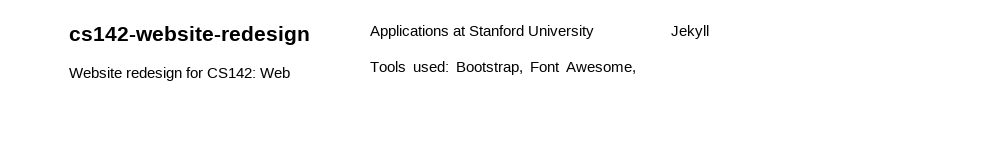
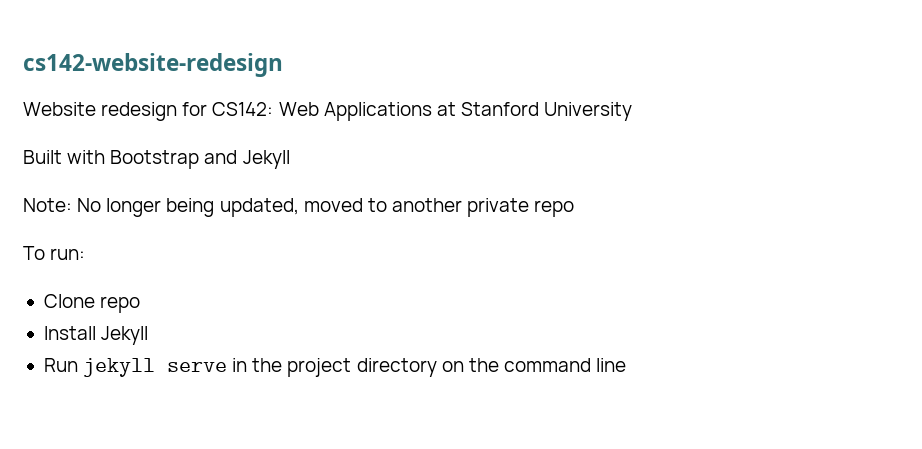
- Tools used: Bootstrap, Font Awesome, Jekyll
+ Built with Bootstrap and Jekyll
+ Note: No longer being updated, moved to another private repo
+ To run:
+ Clone repo
+ Install Jekyll
+ Run jekyll serve in the project directory on the command line

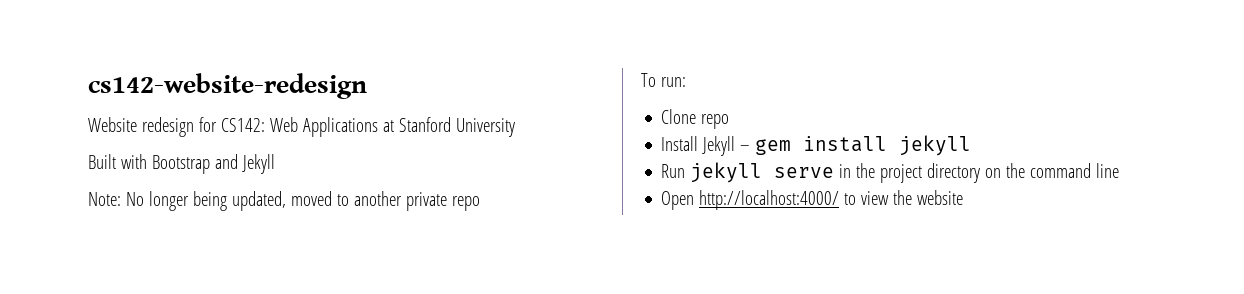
- Install Jekyll
+ Install Jekyll – gem install jekyll
+ Open http://localhost:4000/ to view the website

